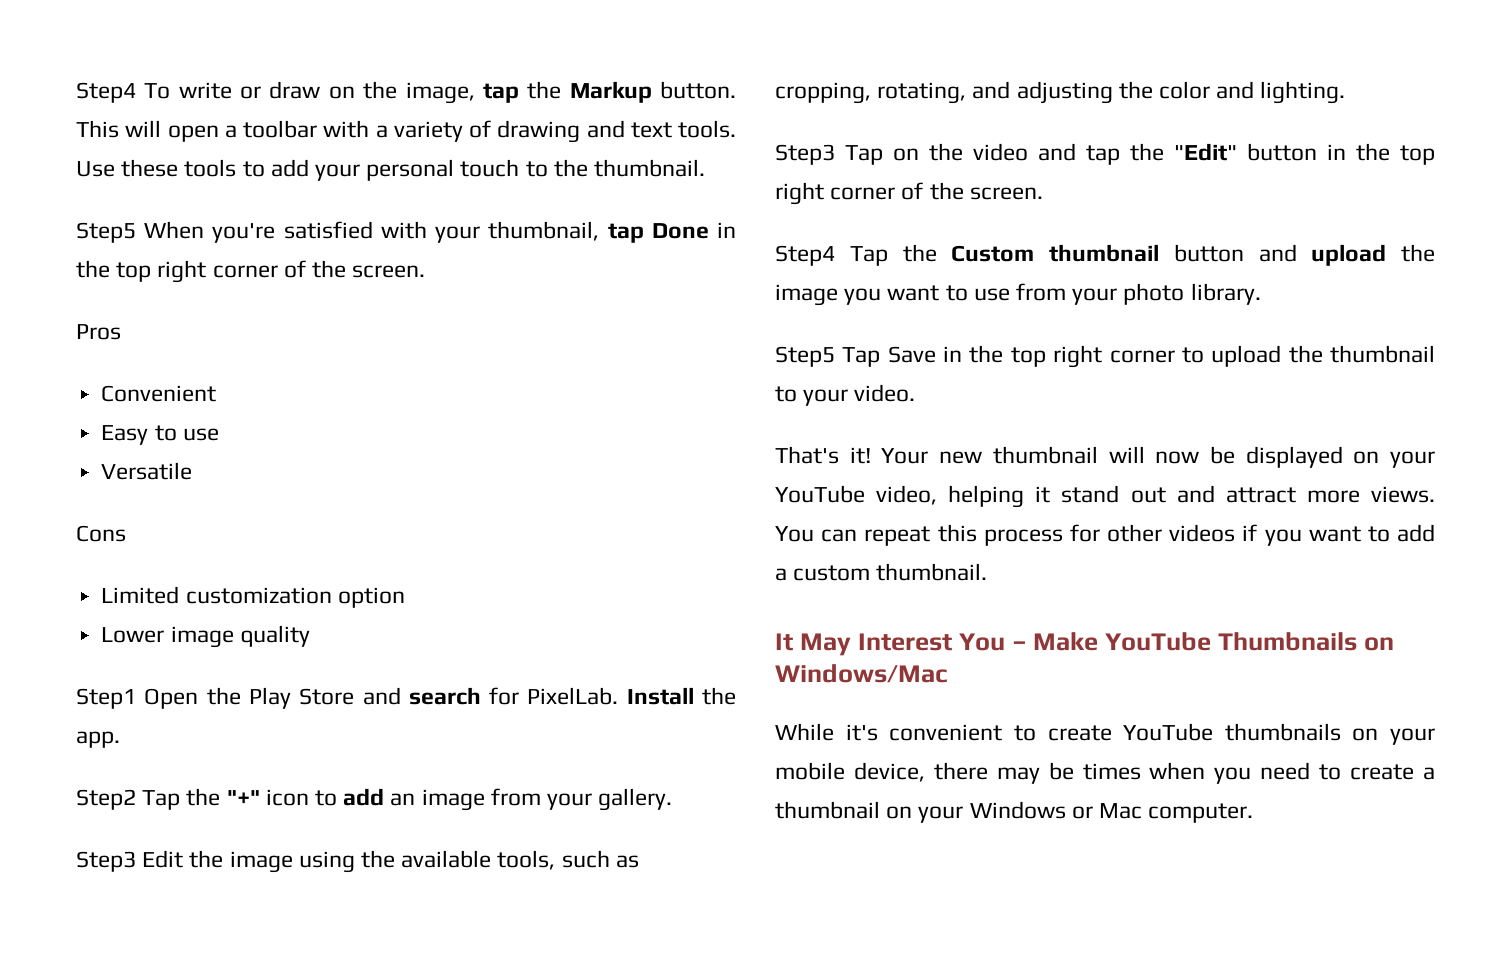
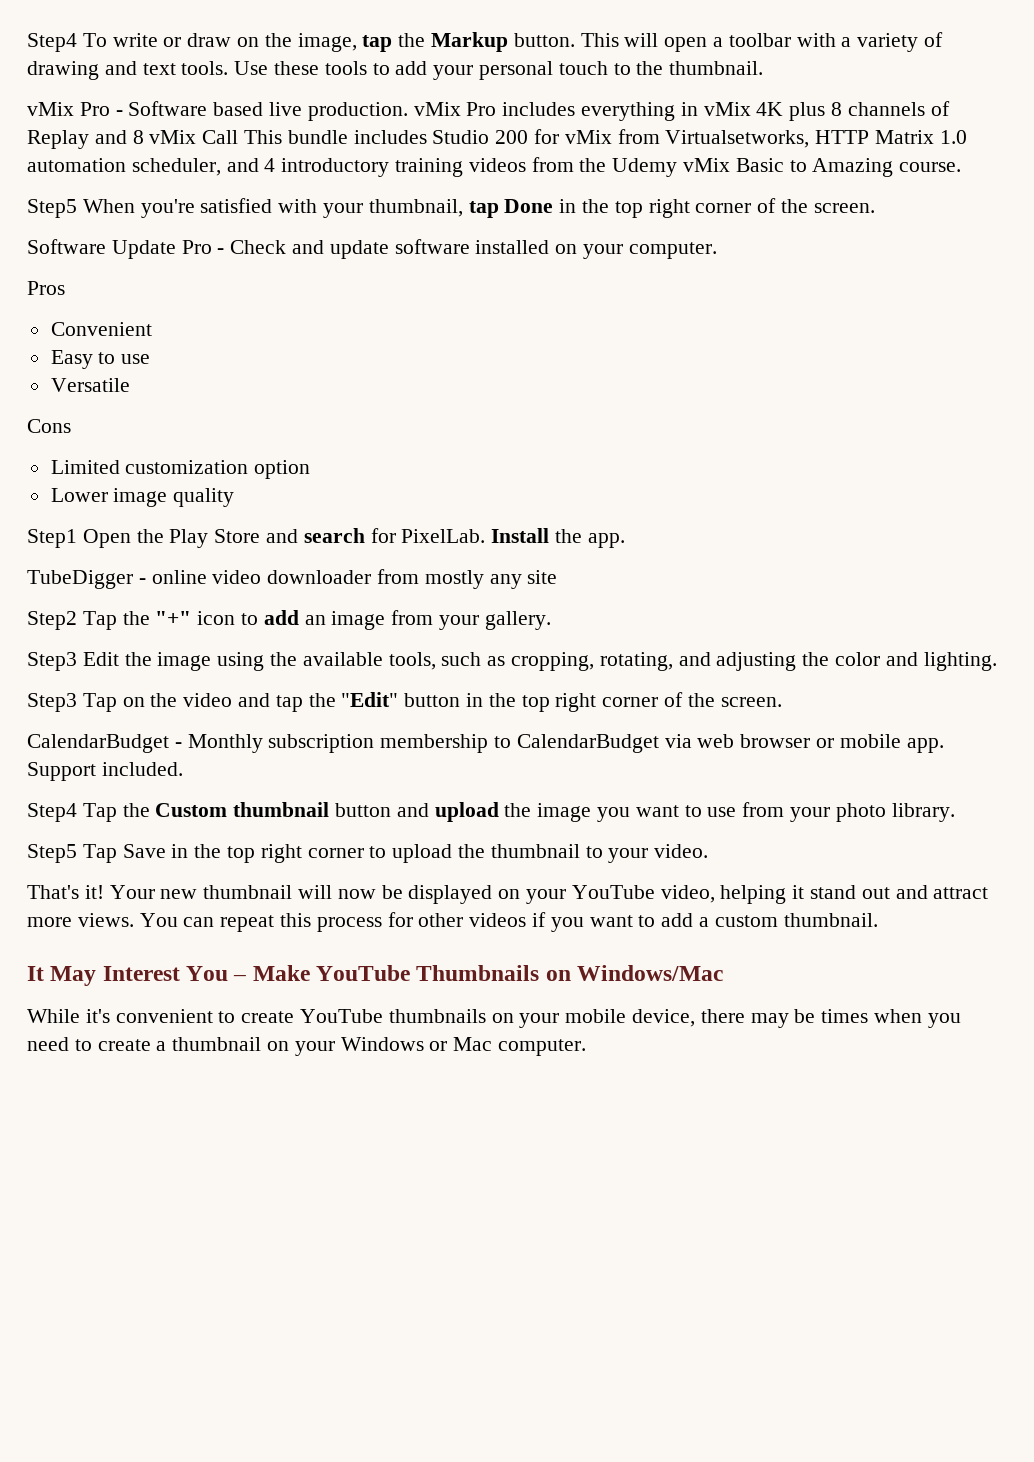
+ vMix Pro - Software based live production. vMix Pro includes everything in vMix 4K plus 8 channels of Replay and 8 vMix Call This bundle includes Studio 200 for vMix from Virtualsetworks, HTTP Matrix 1.0 automation scheduler, and 4 introductory training videos from the Udemy vMix Basic to Amazing course.
+ Software Update Pro - Check and update software installed on your computer.
+ TubeDigger - online video downloader from mostly any site
+ CalendarBudget - Monthly subscription membership to CalendarBudget via web browser or mobile app. Support included.

